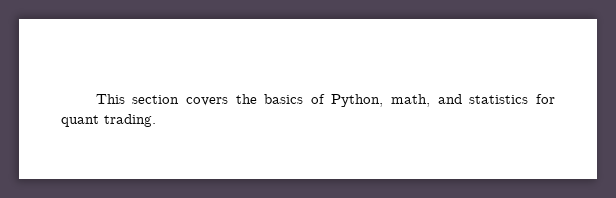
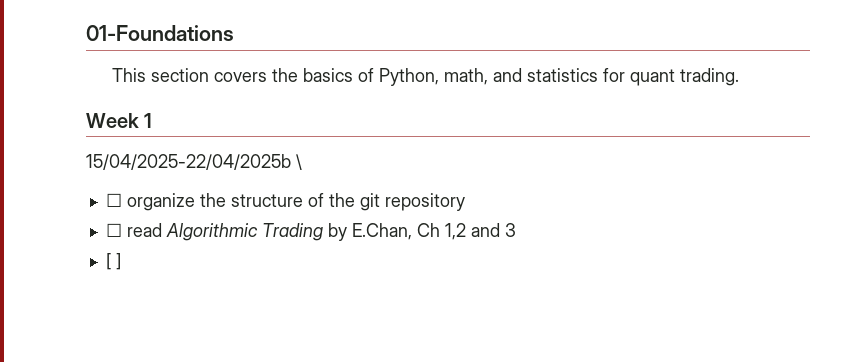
+ 01-Foundations
+ Week 1
+ 15/04/2025-22/04/2025b \
+ ☐ organize the structure of the git repository
+ ☐ read Algorithmic Trading by E.Chan, Ch 1,2 and 3
+ [ ]

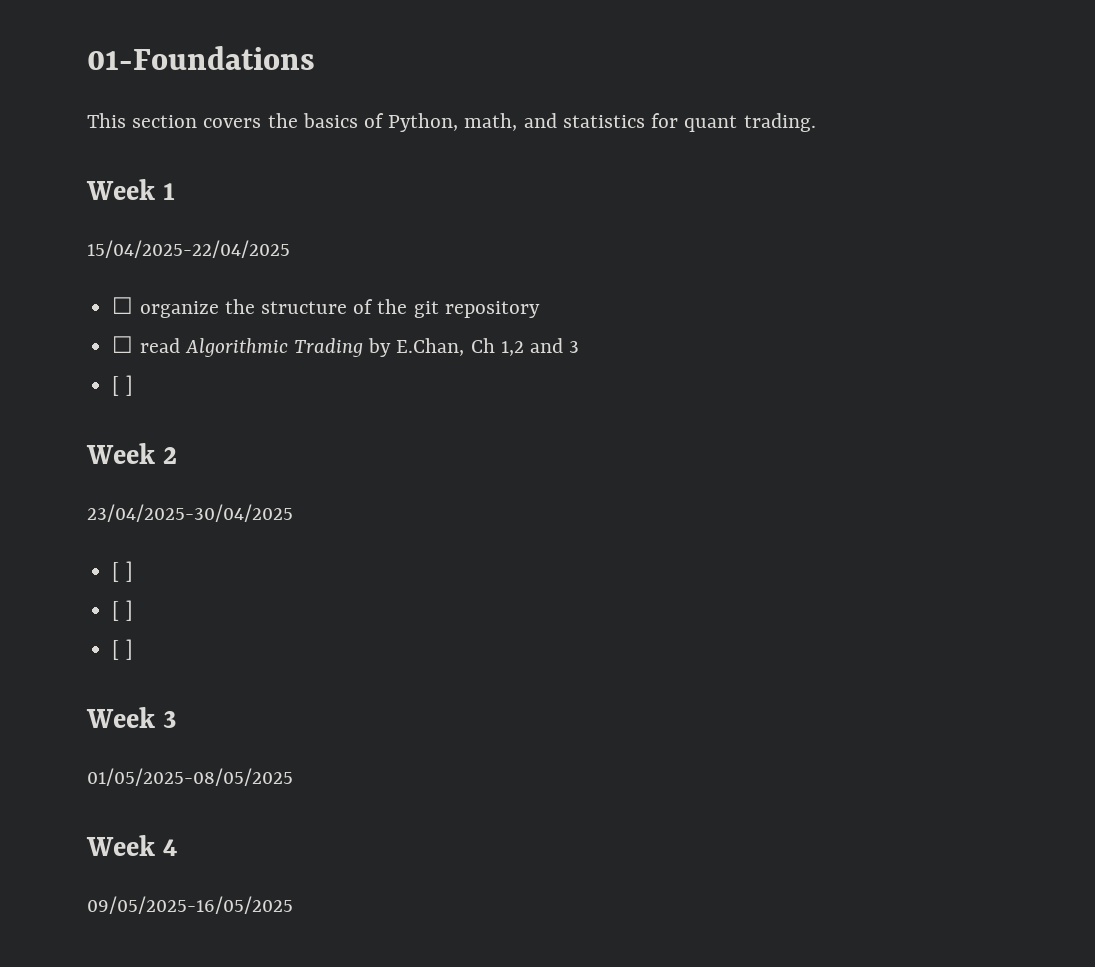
- 15/04/2025-22/04/2025b \
+ 15/04/2025-22/04/2025
+ Week 2
+ 23/04/2025-30/04/2025
+ [ ]
+ [ ]
+ [ ]
+ Week 3
+ 01/05/2025-08/05/2025
+ Week 4
+ 09/05/2025-16/05/2025

